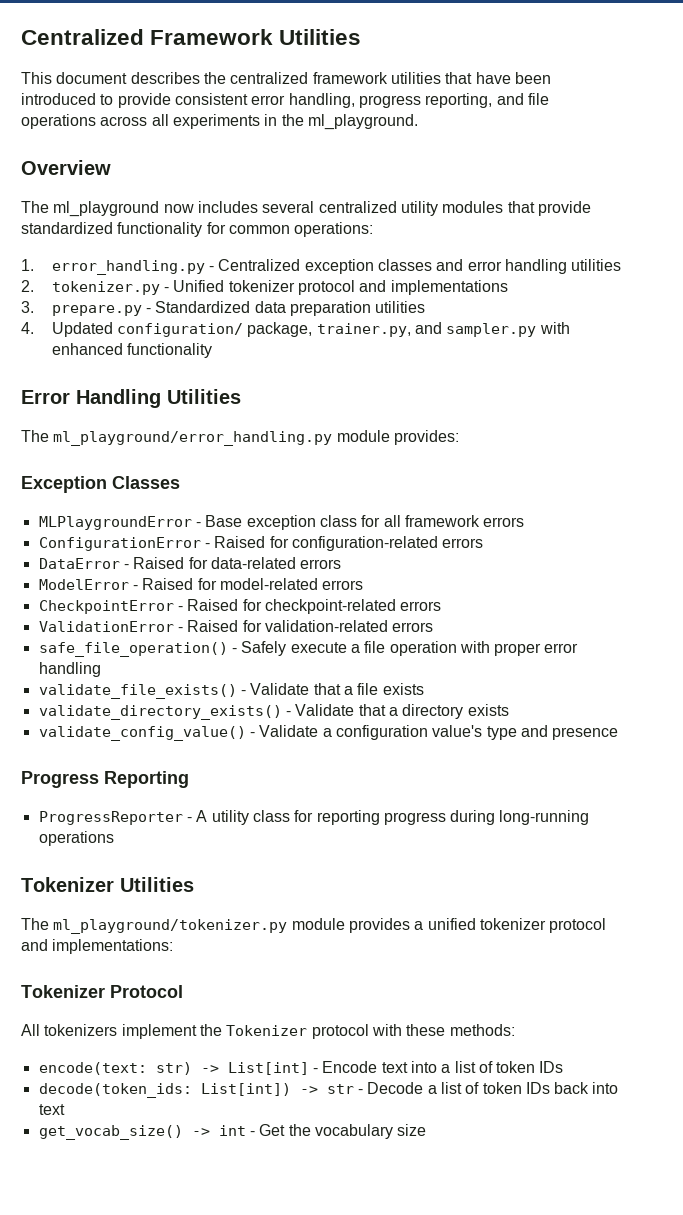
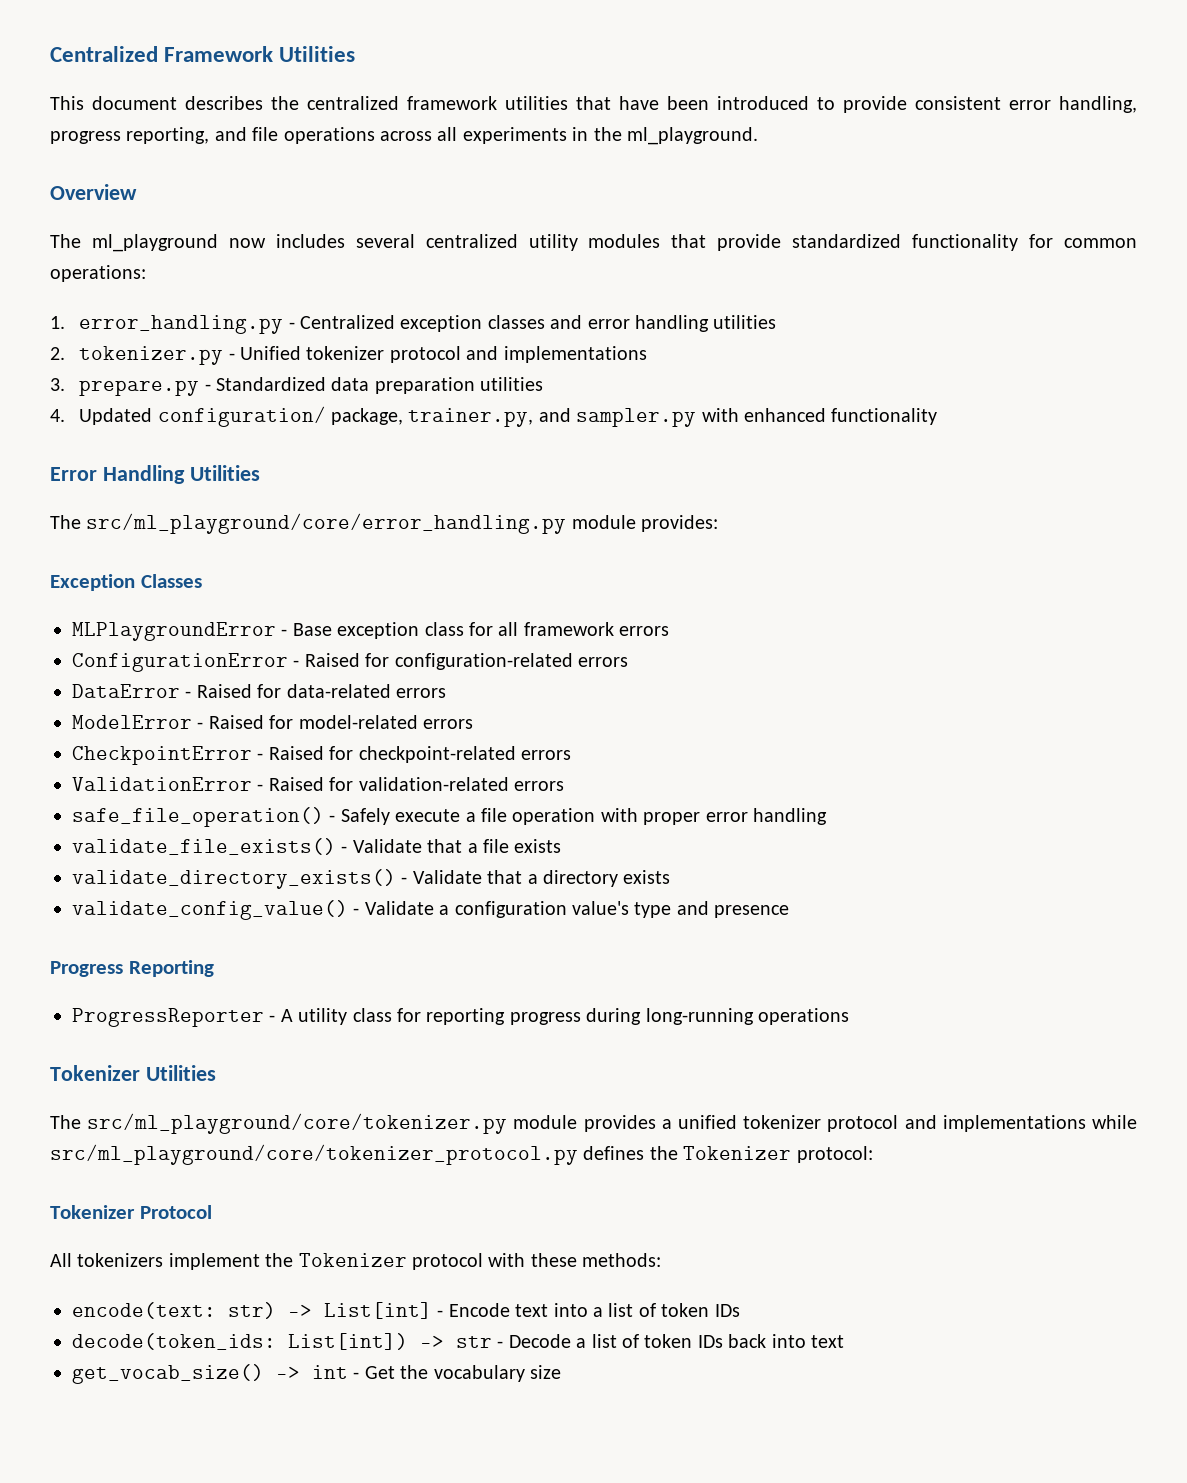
- The ml_playground/error_handling.py module provides:
+ The src/ml_playground/core/error_handling.py module provides:
- The ml_playground/tokenizer.py module provides a unified tokenizer protocol and implementations:
+ The src/ml_playground/core/tokenizer.py module provides a unified tokenizer protocol and implementations while src/ml_playground/core/tokenizer_protocol.py defines the Tokenizer protocol:

